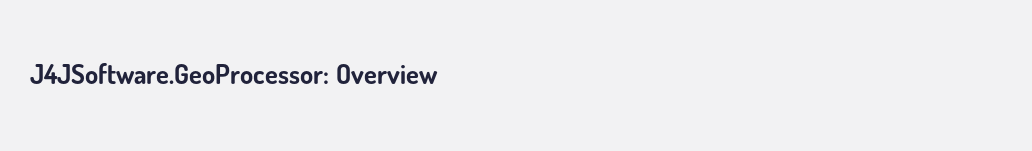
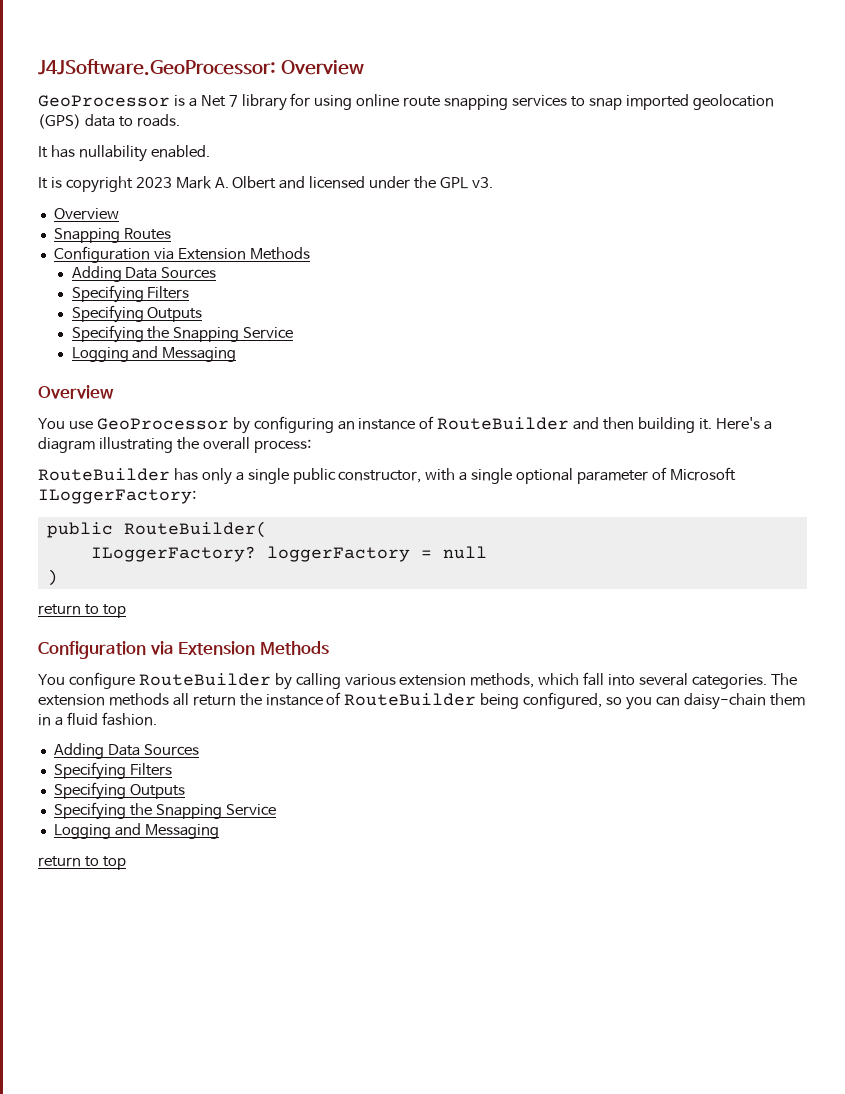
+ GeoProcessor is a Net 7 library for using online route snapping services to snap imported geolocation (GPS) data to roads.
+ It has nullability enabled.
+ It is copyright 2023 Mark A. Olbert and licensed under the GPL v3.
+ Overview
+ Snapping Routes
+ Configuration via Extension Methods
+ Adding Data Sources
+ Specifying Filters
+ Specifying Outputs
+ Specifying the Snapping Service
+ Logging and Messaging
+ Overview
+ You use GeoProcessor by configuring an instance of RouteBuilder and then building it. Here's a diagram illustrating the overall process:
+ RouteBuilder has only a single public constructor, with a single optional parameter of Microsoft ILoggerFactory:
+ public RouteBuilder(
+ ILoggerFactory? loggerFactory = null
+ )
+ return to top
+ Configuration via Extension Methods
+ You configure RouteBuilder by calling various extension methods, which fall into several categories. The extension methods all return the instance of RouteBuilder being configured, so you can daisy-chain them in a fluid fashion.
+ Adding Data Sources
+ Specifying Filters
+ Specifying Outputs
+ Specifying the Snapping Service
+ Logging and Messaging
+ return to top

